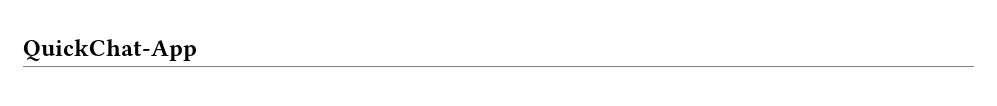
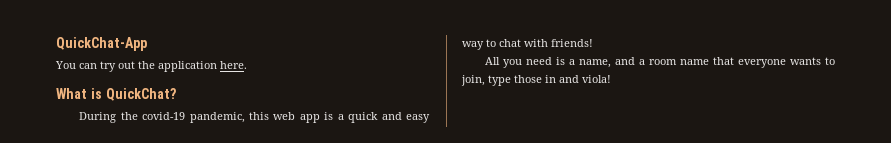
+ You can try out the application here.
+ What is QuickChat?
+ During the covid-19 pandemic, this web app is a quick and easy way to chat with friends!
+ All you need is a name, and a room name that everyone wants to join, type those in and viola!

